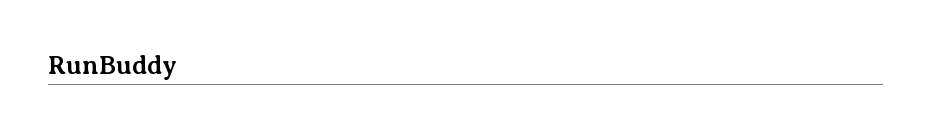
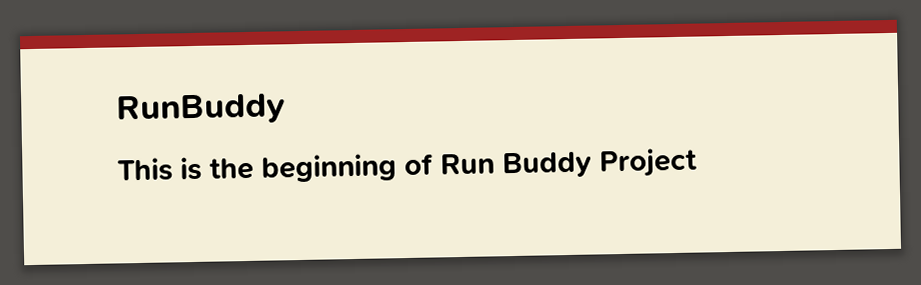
+ This is the beginning of Run Buddy Project

